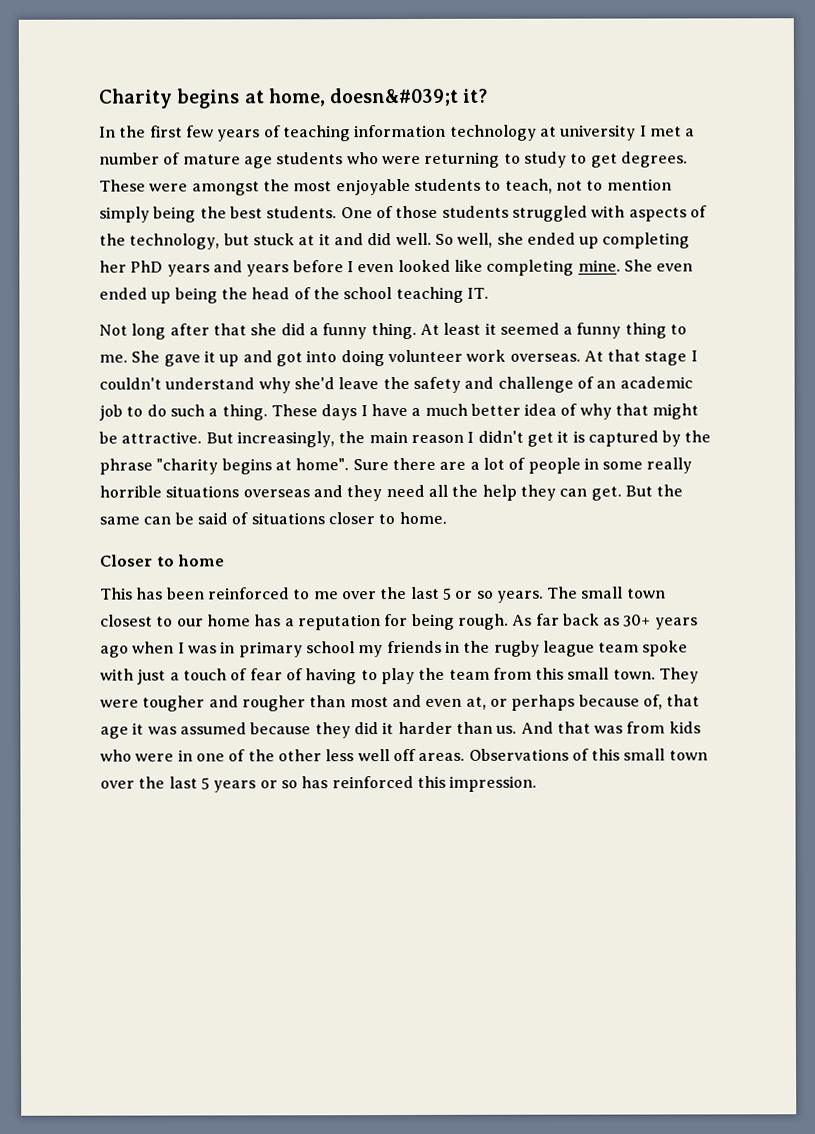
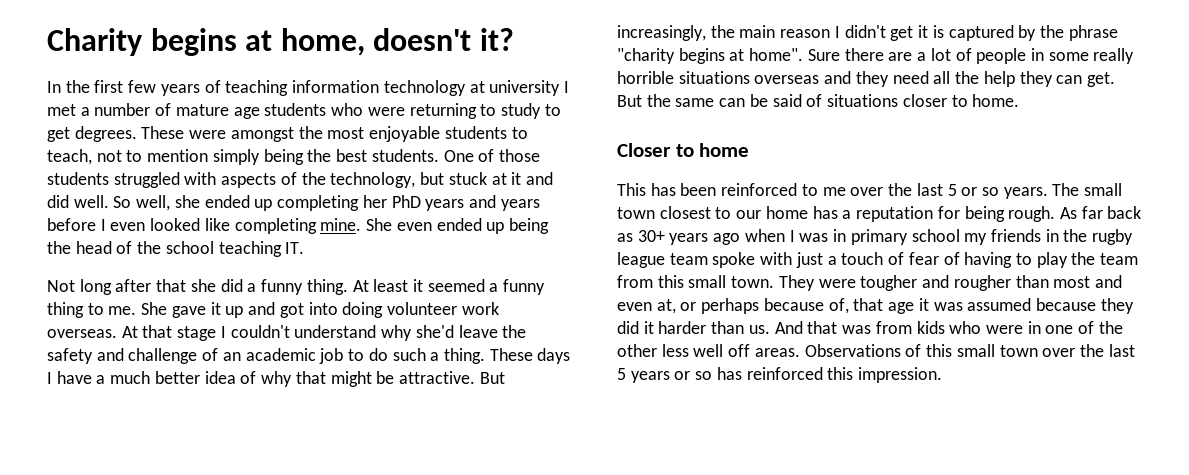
- Charity begins at home, doesn&#039;t it?
+ Charity begins at home, doesn't it?

